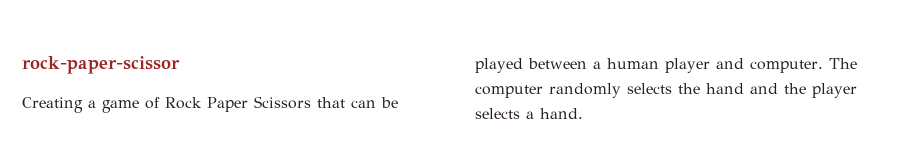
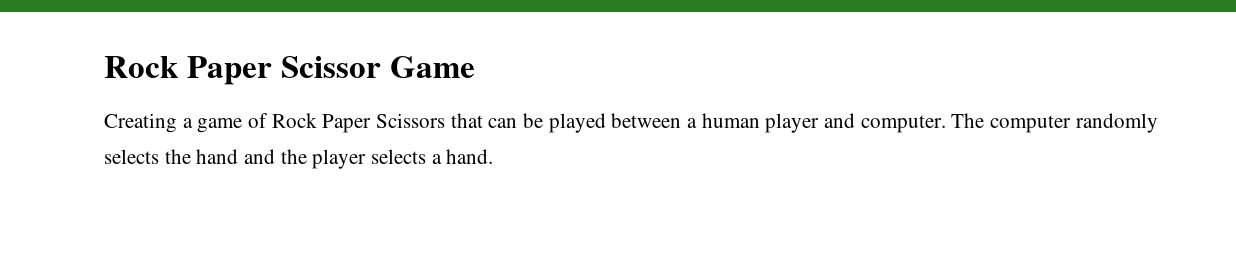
- rock-paper-scissor
+ Rock Paper Scissor Game

